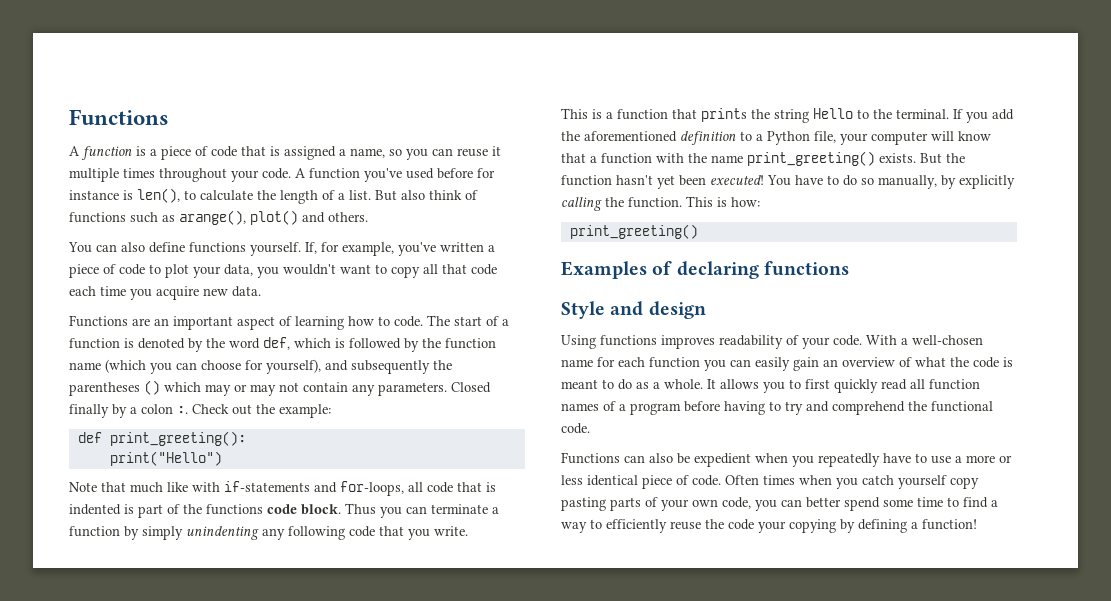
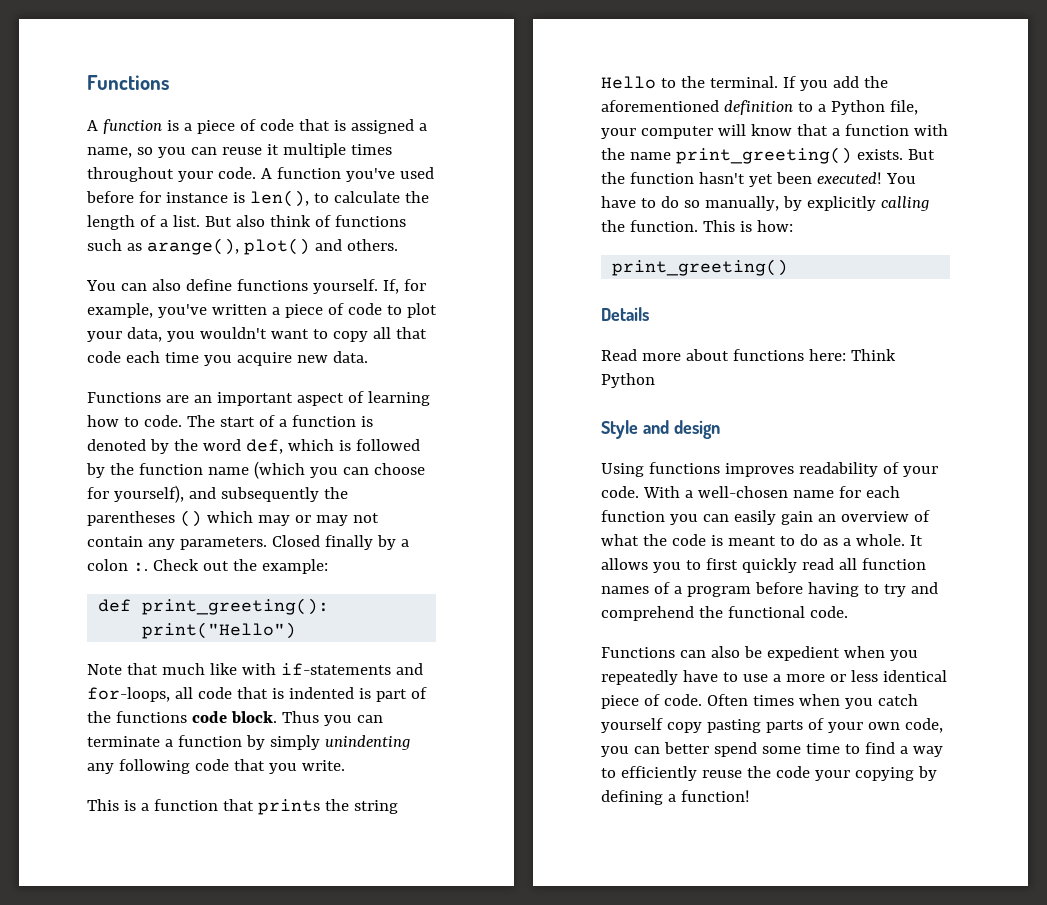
- Examples of declaring functions
+ Details
+ Read more about functions here: Think Python

